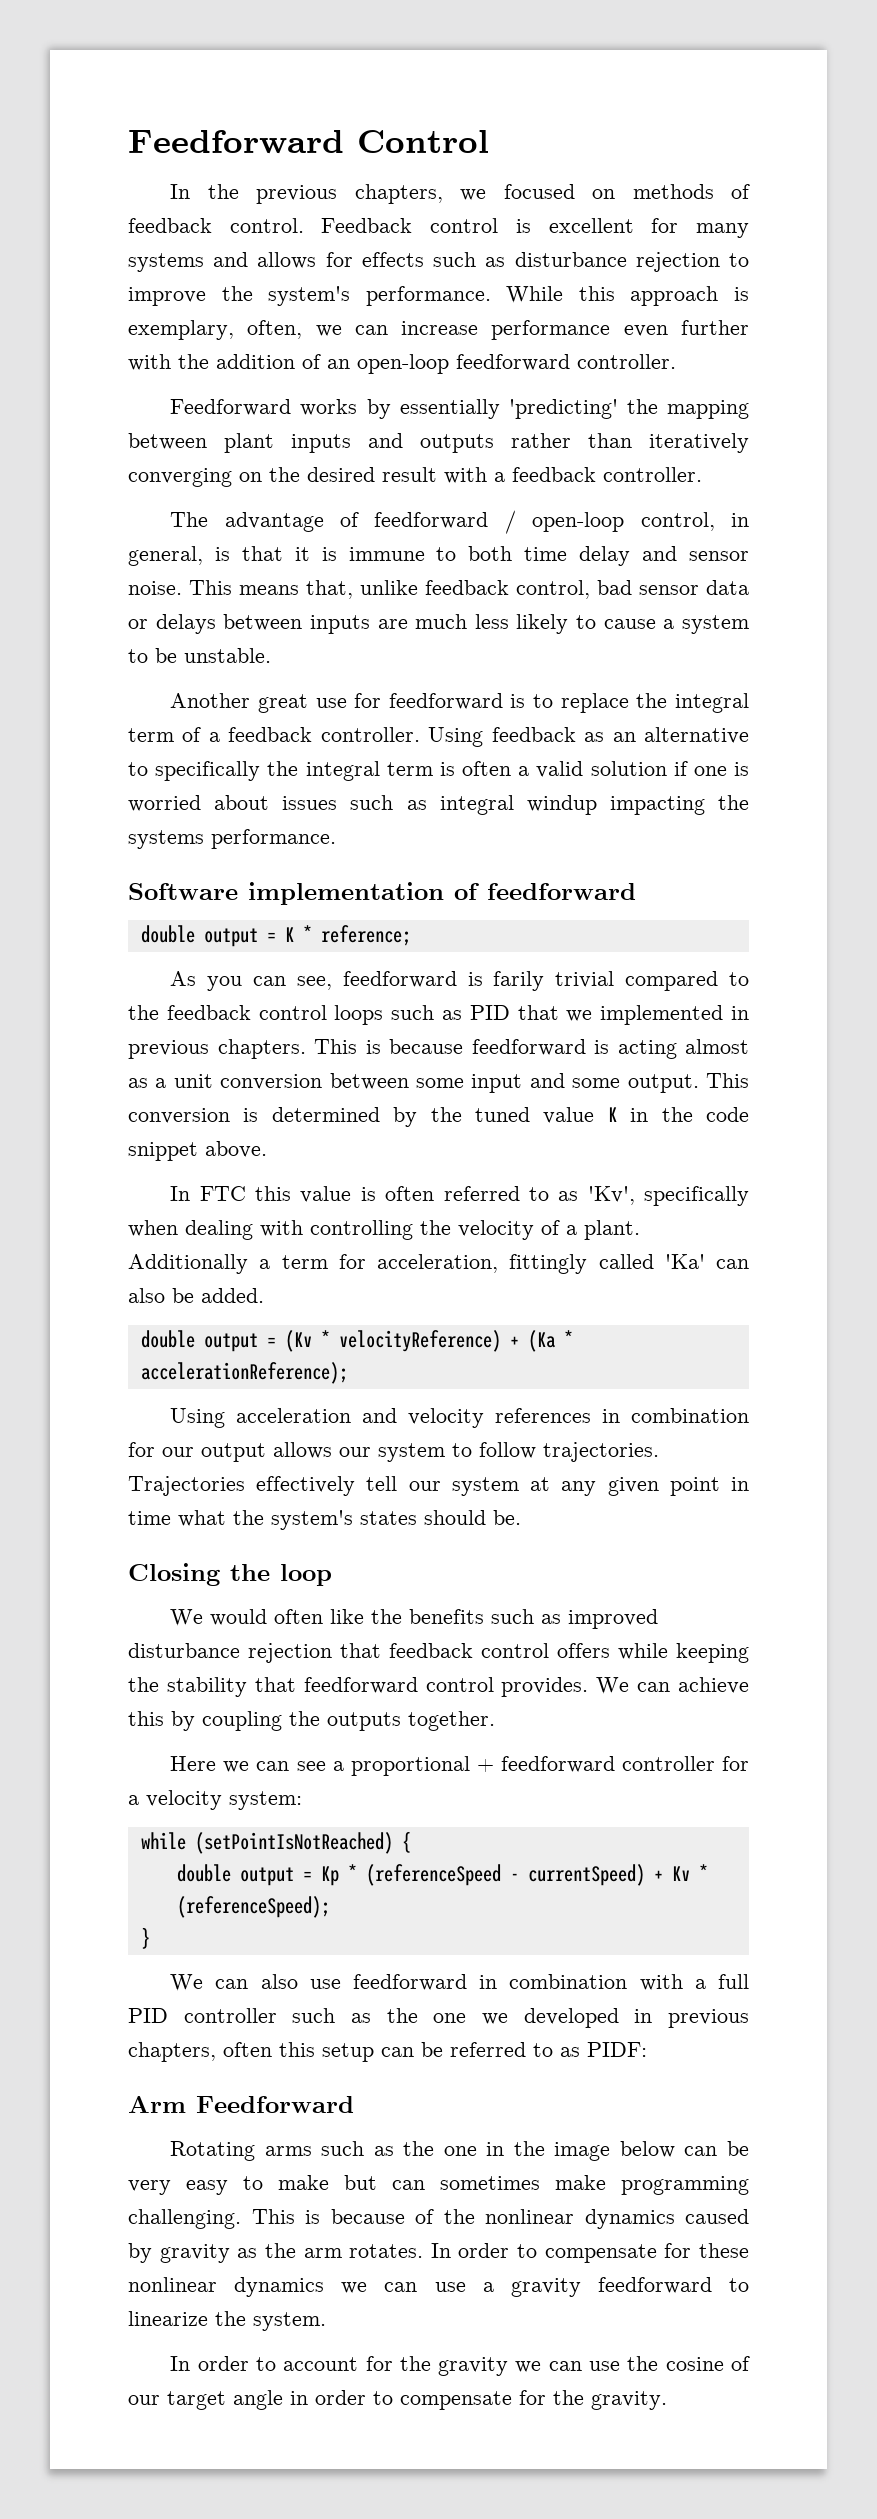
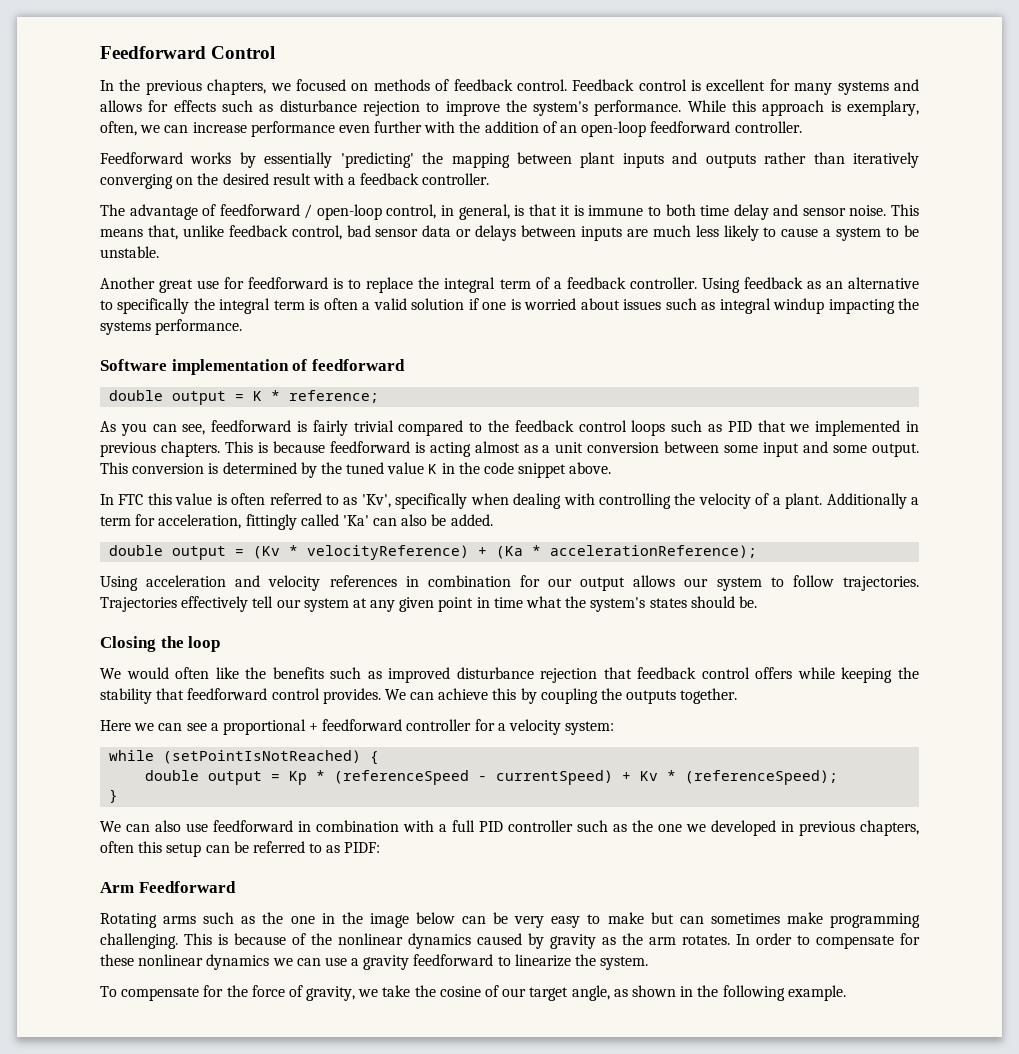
- As you can see, feedforward is farily trivial compared to the feedback control loops such as PID that we implemented in previous chapters.
+ As you can see, feedforward is fairly trivial compared to the feedback control loops such as PID that we implemented in previous chapters.
- In order to account for the gravity we can use the cosine of our target angle in order to compensate for the gravity.
+ To compensate for the force of gravity, we take the cosine of our target angle, as shown in the following example.

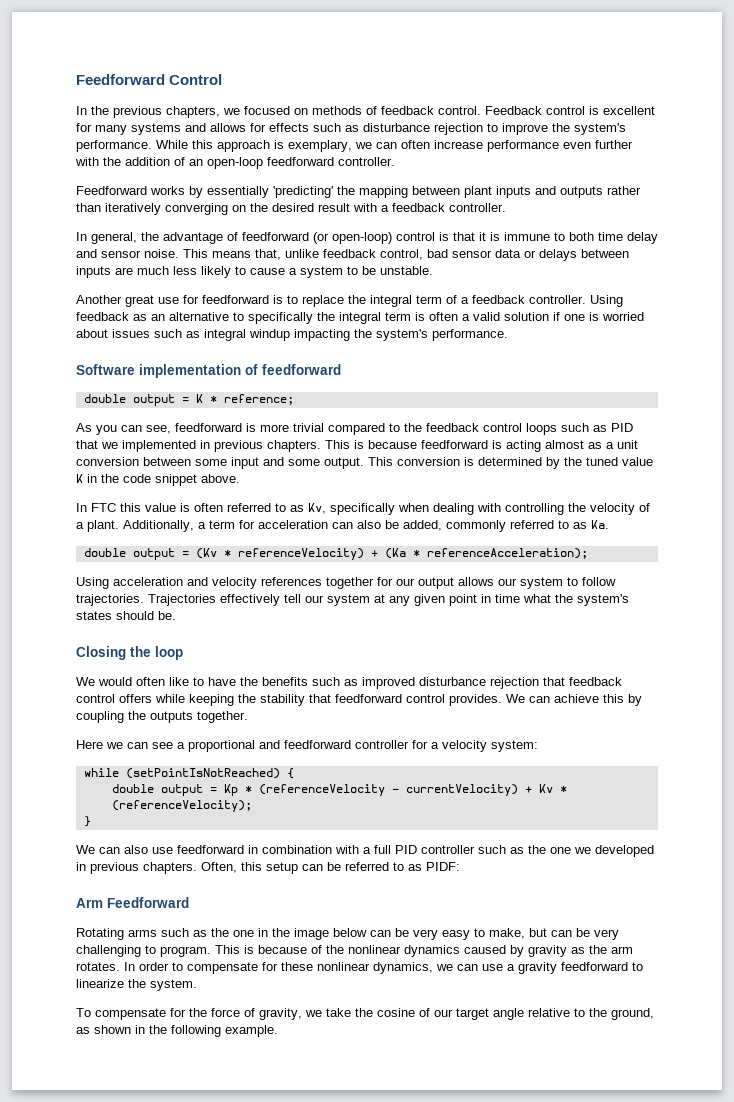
- While this approach is exemplary, often, we can increase performance even further with the addition of an open-loop feedforward controller.
+ While this approach is exemplary, we can often increase performance even further with the addition of an open-loop feedforward controller.
- The advantage of feedforward / open-loop control, in general, is that it is immune to both time delay and sensor noise.
+ In general, the advantage of feedforward (or open-loop) control is that it is immune to both time delay and sensor noise.
- Using feedback as an alternative to specifically the integral term is often a valid solution if one is worried about issues such as integral windup impacting the systems performance.
+ Using feedback as an alternative to specifically the integral term is often a valid solution if one is worried about issues such as integral windup impacting the system's performance.
- As you can see, feedforward is fairly trivial compared to the feedback control loops such as PID that we implemented in previous chapters.
+ As you can see, feedforward is more trivial compared to the feedback control loops such as PID that we implemented in previous chapters.
- In FTC this value is often referred to as 'Kv', specifically when dealing with controlling the velocity of a plant.
+ In FTC this value is often referred to as Kv, specifically when dealing with controlling the velocity of a plant.
- Additionally a term for acceleration, fittingly called 'Ka' can also be added.
+ Additionally, a term for acceleration can also be added, commonly referred to as Ka.
- double output = (Kv * velocityReference) + (Ka * accelerationReference);
+ double output = (Kv * referenceVelocity) + (Ka * referenceAcceleration);
- Using acceleration and velocity references in combination for our output allows our system to follow trajectories.
+ Using acceleration and velocity references together for our output allows our system to follow trajectories.
- We would often like the benefits such as improved disturbance rejection that feedback control offers while keeping the stability that feedforward control provides.
+ We would often like to have the benefits such as improved disturbance rejection that feedback control offers while keeping the stability that feedforward control provides.
- Here we can see a proportional + feedforward controller for a velocity system:
+ Here we can see a proportional and feedforward controller for a velocity system:
- double output = Kp * (referenceSpeed - currentSpeed) + Kv * (referenceSpeed);
+ double output = Kp * (referenceVelocity - currentVelocity) + Kv * (referenceVelocity);
- We can also use feedforward in combination with a full PID controller such as the one we developed in previous chapters, often this setup can be referred to as PIDF:
+ We can also use feedforward in combination with a full PID controller such as the one we developed in previous chapters. Often, this setup can be referred to as PIDF:
- Rotating arms such as the one in the image below can be very easy to make but can sometimes make programming challenging.
+ Rotating arms such as the one in the image below can be very easy to make, but can be very challenging to program.
- In order to compensate for these nonlinear dynamics we can use a gravity feedforward to linearize the system.
+ In order to compensate for these nonlinear dynamics, we can use a gravity feedforward to linearize the system.
- To compensate for the force of gravity, we take the cosine of our target angle, as shown in the following example.
+ To compensate for the force of gravity, we take the cosine of our target angle relative to the ground, as shown in the following example.

